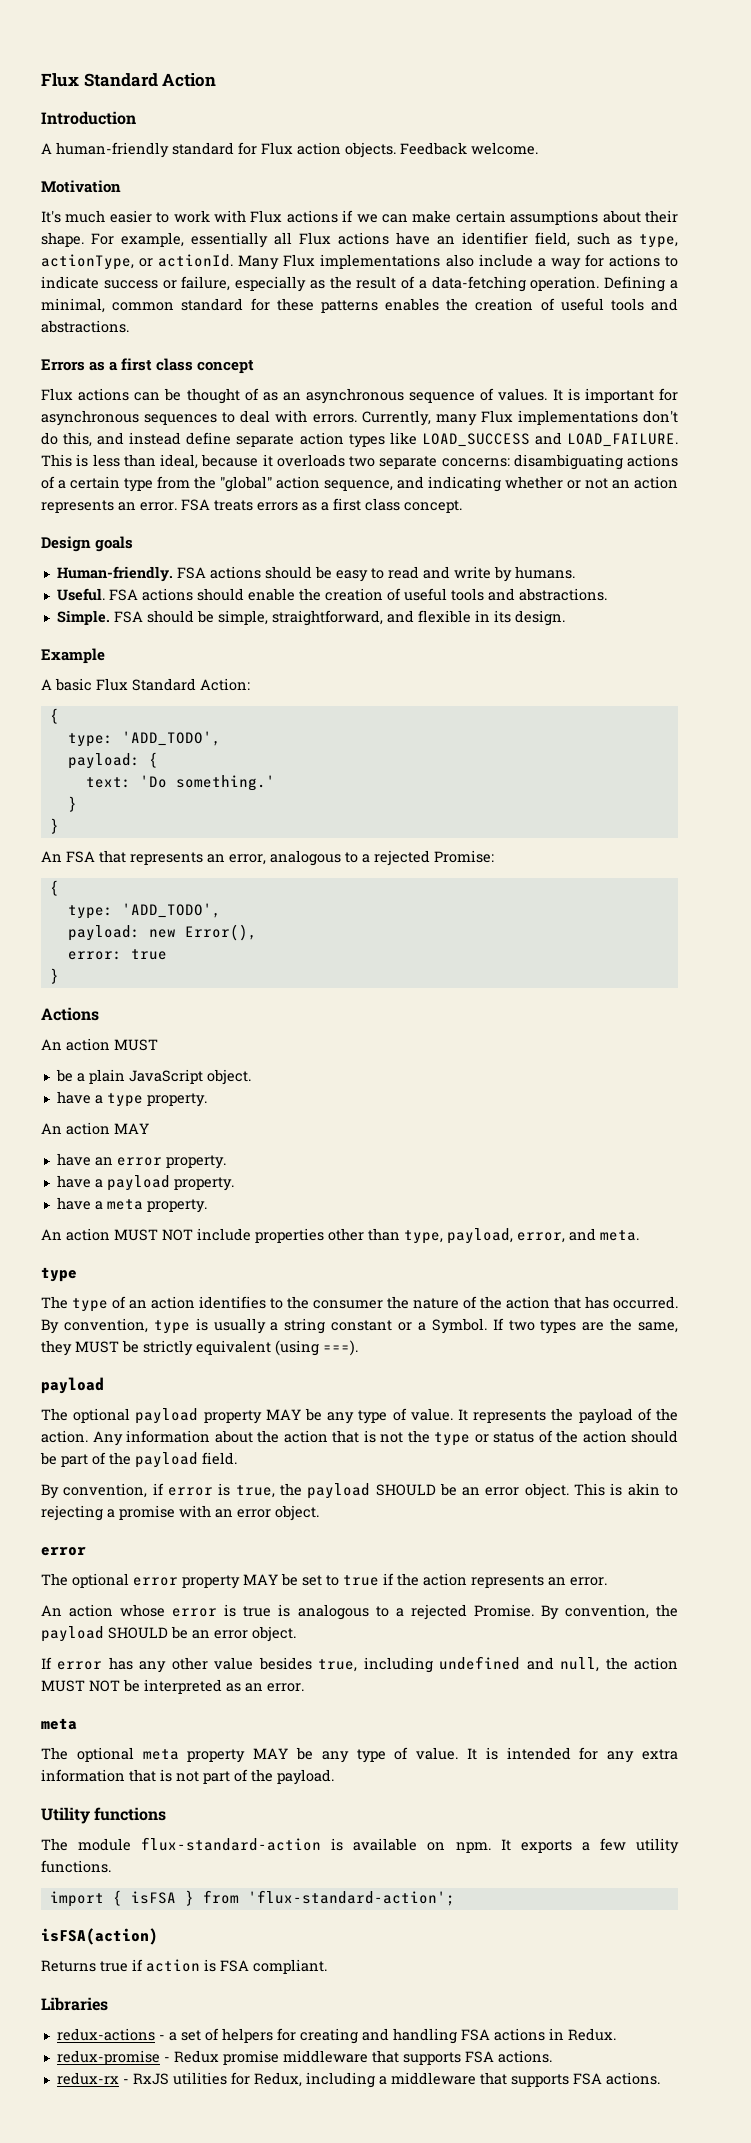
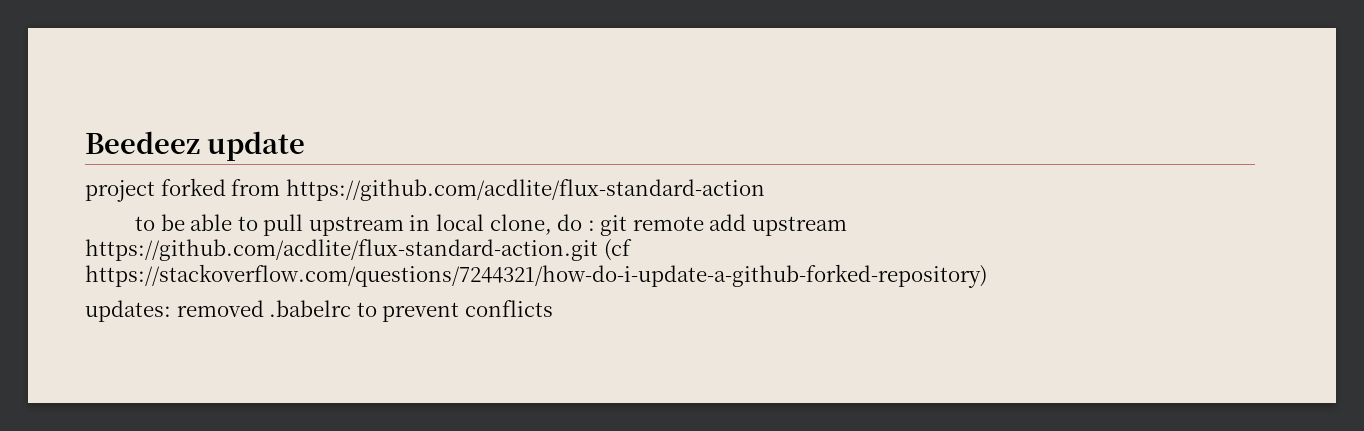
- Flux Standard Action
- Introduction
- A human-friendly standard for Flux action objects. Feedback welcome.
- Motivation
- It's much easier to work with Flux actions if we can make certain assumptions about their shape. For example, essentially all Flux actions have an identifier field, such as type, actionType, or actionId. Many Flux implementations also include a way for actions to indicate success or failure, especially as the result of a data-fetching operation. Defining a minimal, common standard for these patterns enables the creation of useful tools and abstractions.
- Errors as a first class concept
- Flux actions can be thought of as an asynchronous sequence of values. It is important for asynchronous sequences to deal with errors. Currently, many Flux implementations don't do this, and instead define separate action types like LOAD_SUCCESS and LOAD_FAILURE. This is less than ideal, because it overloads two separate concerns: disambiguating actions of a certain type from the "global" action sequence, and indicating whether or not an action represents an error. FSA treats errors as a first class concept.
- Design goals
- Human-friendly. FSA actions should be easy to read and write by humans.
- Useful. FSA actions should enable the creation of useful tools and abstractions.
- Simple. FSA should be simple, straightforward, and flexible in its design.
- Example
- A basic Flux Standard Action:
- {
- type: 'ADD_TODO',
- payload: {
- text: 'Do something.'
- }
- }
- An FSA that represents an error, analogous to a rejected Promise:
- {
- type: 'ADD_TODO',
- payload: new Error(),
- error: true
- }
- Actions
- An action MUST
- be a plain JavaScript object.
- have a type property.
- An action MAY
- have an error property.
- have a payload property.
- have a meta property.
- An action MUST NOT include properties other than type, payload, error, and meta.
- type
- The type of an action identifies to the consumer the nature of the action that has occurred. By convention, type is usually a string constant or a Symbol. If two types are the same, they MUST be strictly equivalent (using ===).
- payload
- The optional payload property MAY be any type of value. It represents the payload of the action. Any information about the action that is not the type or status of the action should be part of the payload field.
- By convention, if error is true, the payload SHOULD be an error object. This is akin to rejecting a promise with an error object.
- error
- The optional error property MAY be set to true if the action represents an error.
- An action whose error is true is analogous to a rejected Promise. By convention, the payload SHOULD be an error object.
- If error has any other value besides true, including undefined and null, the action MUST NOT be interpreted as an error.
- meta
- The optional meta property MAY be any type of value. It is intended for any extra information that is not part of the payload.
- Utility functions
- The module flux-standard-action is available on npm. It exports a few utility functions.
- import { isFSA } from 'flux-standard-action';
- isFSA(action)
- Returns true if action is FSA compliant.
- Libraries
- redux-actions - a set of helpers for creating and handling FSA actions in Redux.
- redux-promise - Redux promise middleware that supports FSA actions.
- redux-rx - RxJS utilities for Redux, including a middleware that supports FSA actions.
+ Beedeez update
+ project forked from https://github.com/acdlite/flux-standard-action
+ to be able to pull upstream in local clone, do : git remote add upstream https://github.com/acdlite/flux-standard-action.git (cf https://stackoverflow.com/questions/7244321/how-do-i-update-a-github-forked-repository)
+ updates: removed .babelrc to prevent conflicts

